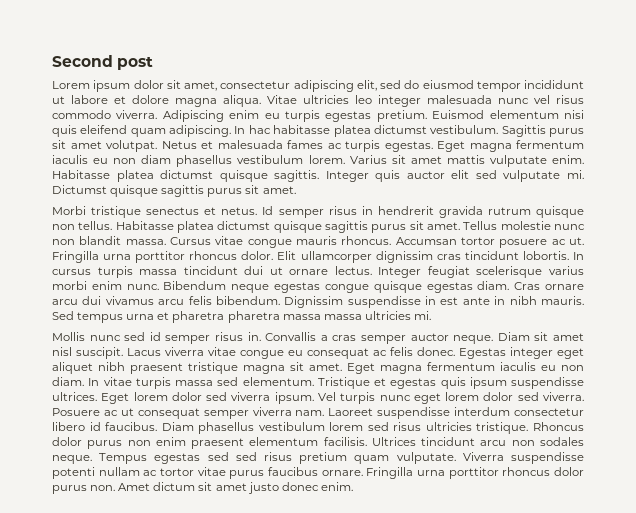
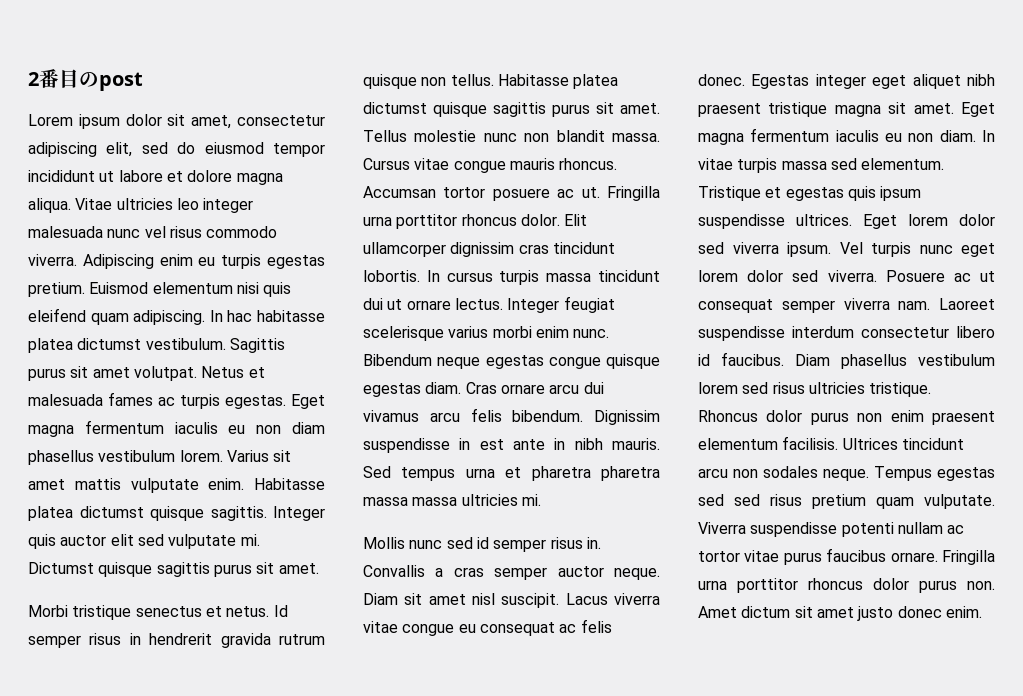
- Second post
+ 2番目のpost

